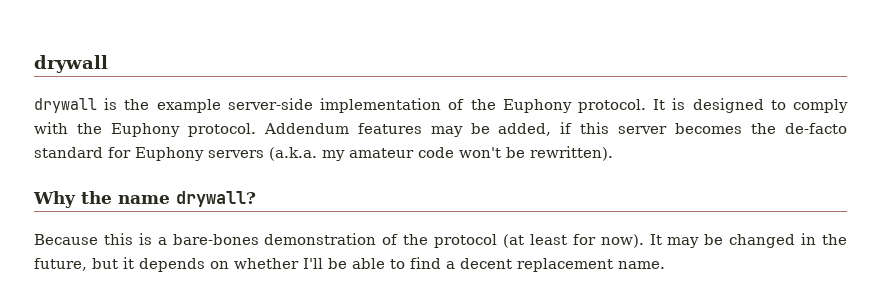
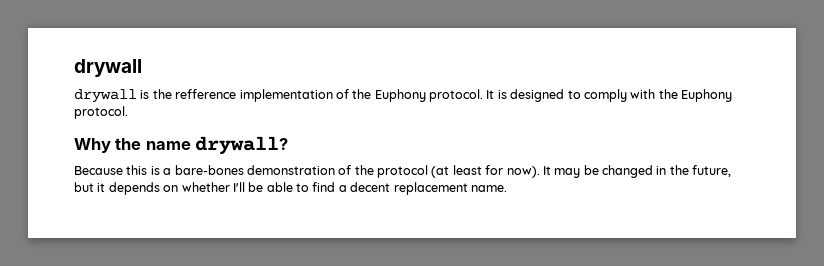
- drywall is the example server-side implementation of the Euphony protocol.
+ drywall is the refference implementation of the Euphony protocol.
- Addendum features may be added, if this server becomes the de-facto standard for Euphony servers (a.k.a. my amateur code won't be rewritten).

